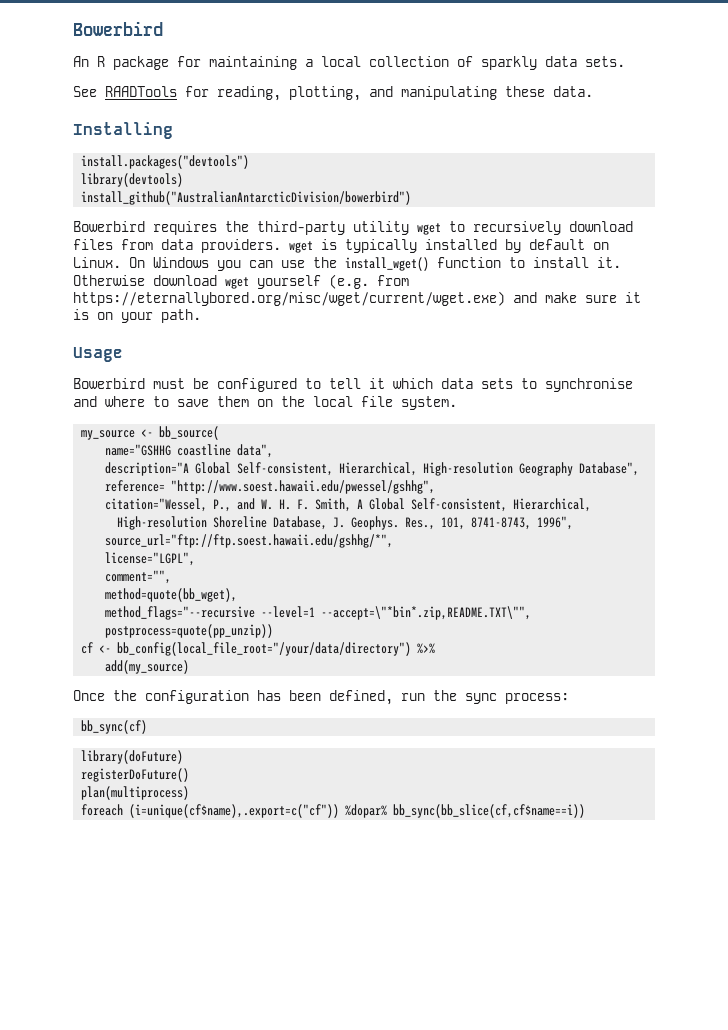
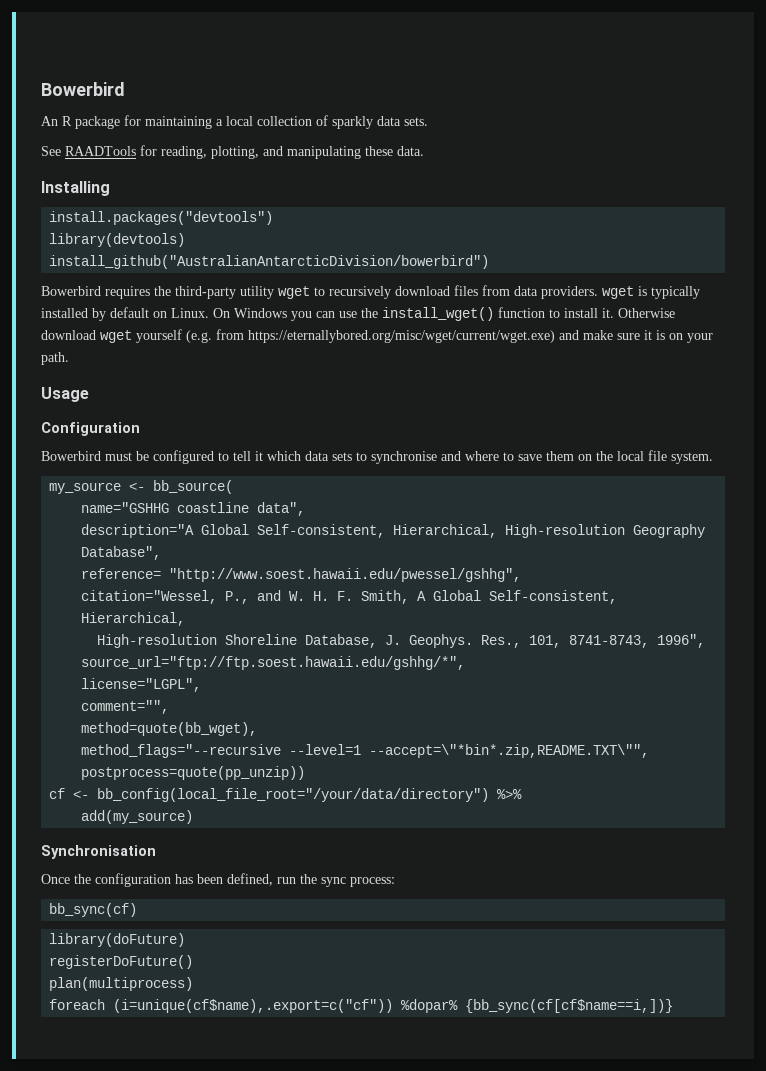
+ Configuration
+ Synchronisation
- foreach (i=unique(cf$name),.export=c("cf")) %dopar% bb_sync(bb_slice(cf,cf$name==i))
+ foreach (i=unique(cf$name),.export=c("cf")) %dopar% {bb_sync(cf[cf$name==i,])}

